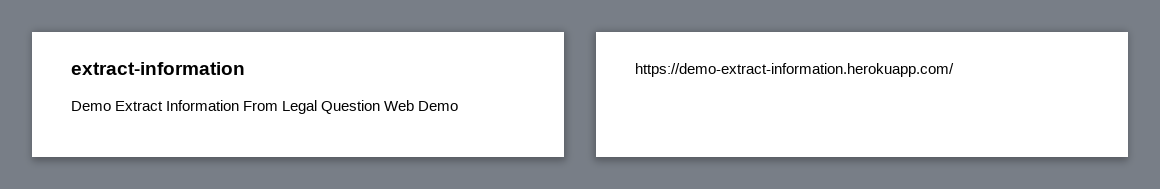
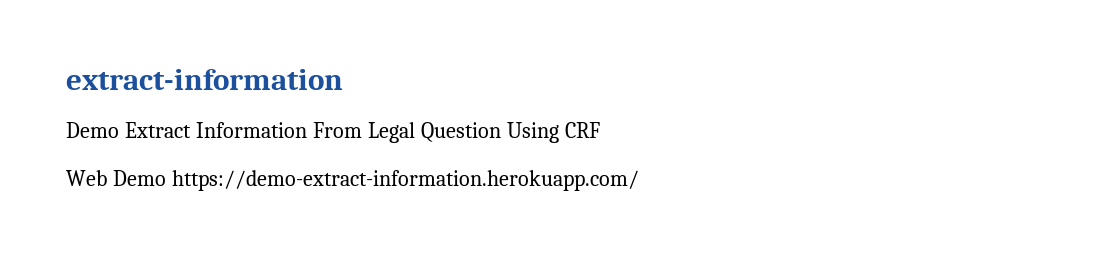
- Demo Extract Information From Legal Question Web Demo https://demo-extract-information.herokuapp.com/
+ Demo Extract Information From Legal Question Using CRF
+ Web Demo https://demo-extract-information.herokuapp.com/

